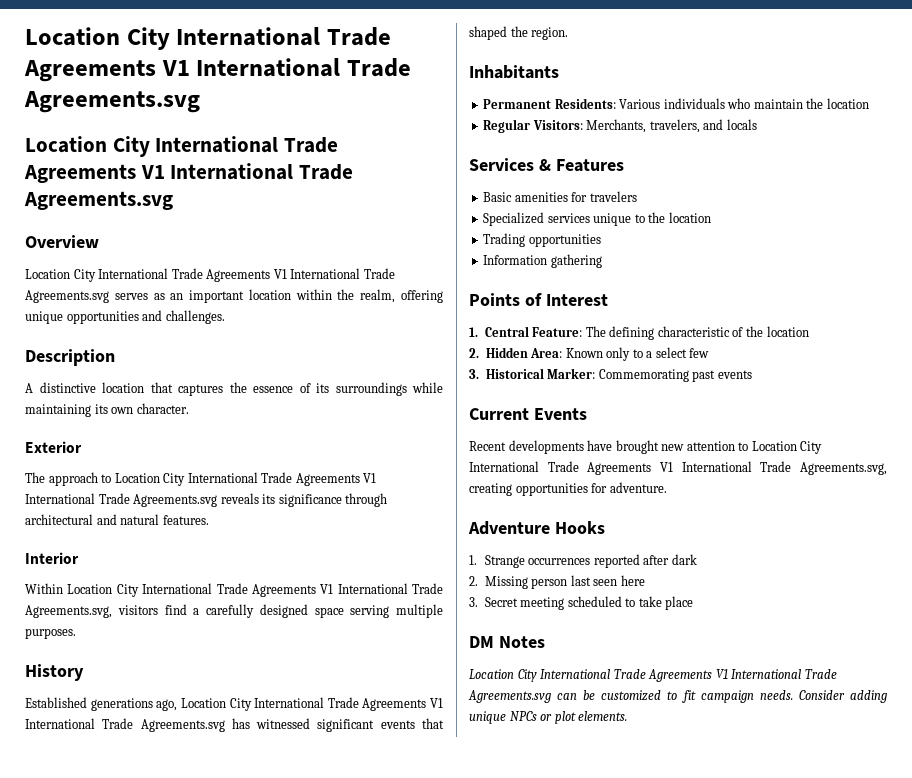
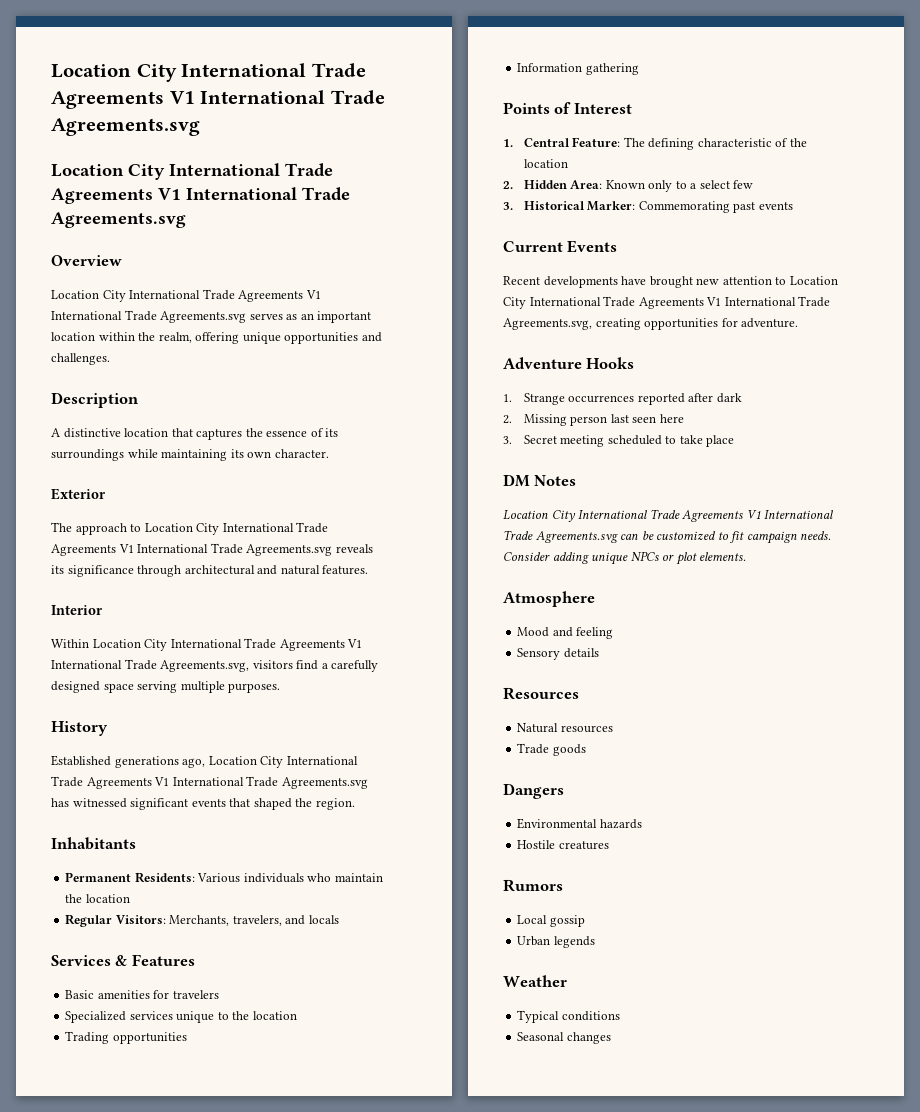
+ Atmosphere
+ Mood and feeling
+ Sensory details
+ Resources
+ Natural resources
+ Trade goods
+ Dangers
+ Environmental hazards
+ Hostile creatures
+ Rumors
+ Local gossip
+ Urban legends
+ Weather
+ Typical conditions
+ Seasonal changes

